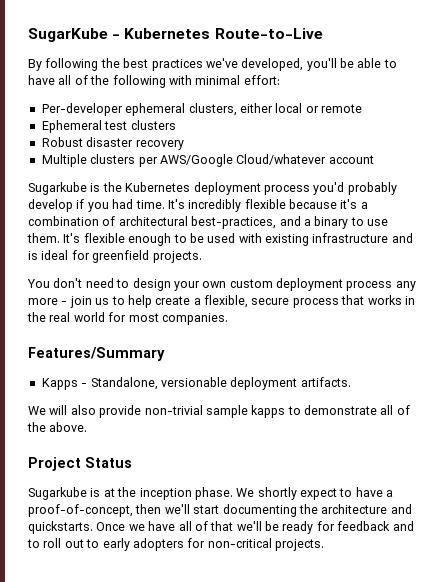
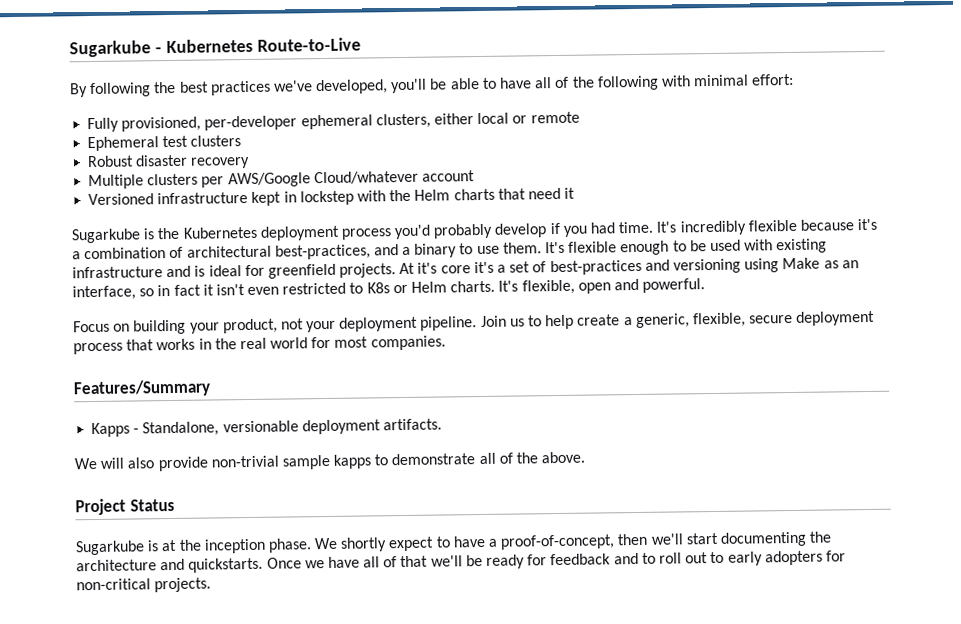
- SugarKube - Kubernetes Route-to-Live
+ Sugarkube - Kubernetes Route-to-Live
- Per-developer ephemeral clusters, either local or remote
+ Fully provisioned, per-developer ephemeral clusters, either local or remote
+ Versioned infrastructure kept in lockstep with the Helm charts that need it
- It's flexible enough to be used with existing infrastructure and is ideal for greenfield projects.
- You don't need to design your own custom deployment process any more - join us to help create a flexible, secure process that works in the real world for most companies.
+ It's flexible enough to be used with existing infrastructure and is ideal for greenfield projects. At it's core it's a set of best-practices and versioning using Make as an interface, so in fact it isn't even restricted to K8s or Helm charts. It's flexible, open and powerful.
+ Focus on building your product, not your deployment pipeline. Join us to help create a generic, flexible, secure deployment process that works in the real world for most companies.

